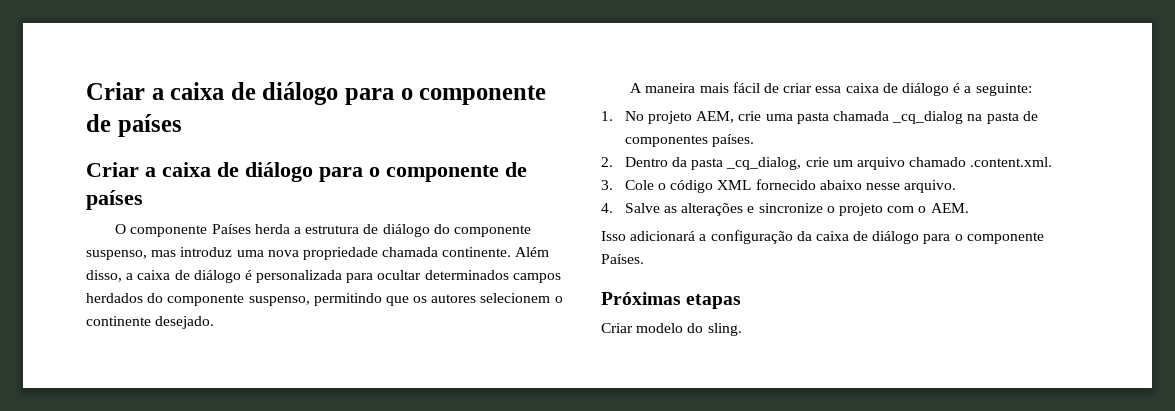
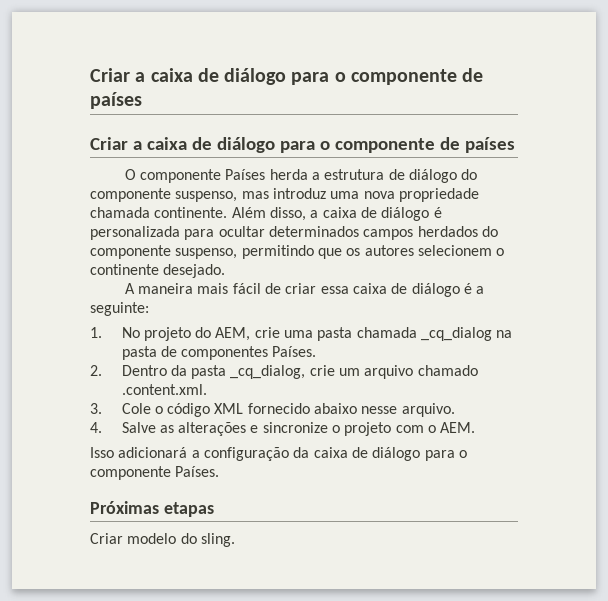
- 1. No projeto AEM, crie uma pasta chamada _cq_dialog na pasta de componentes países.
+ 1. No projeto do AEM, crie uma pasta chamada _cq_dialog na pasta de componentes Países.

